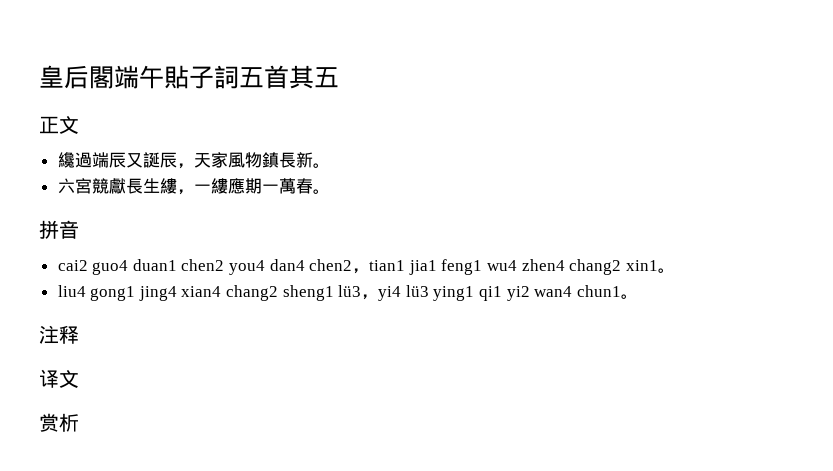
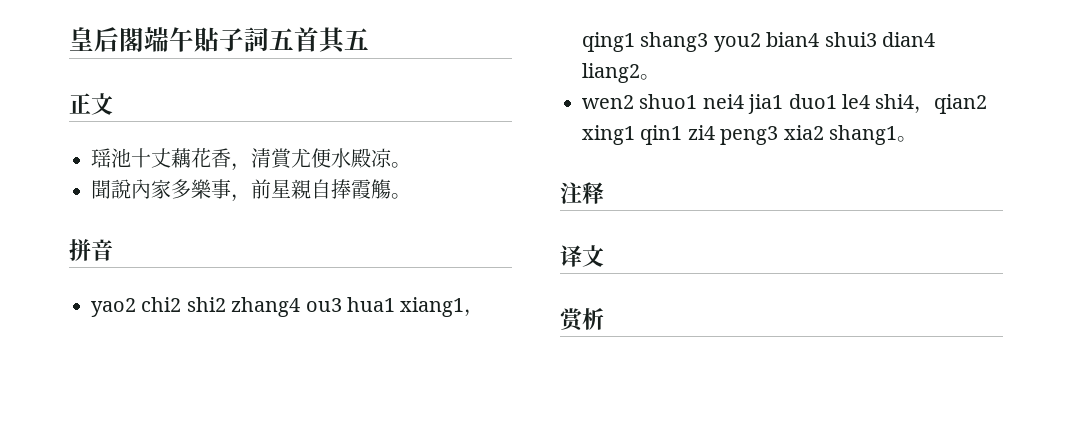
- 纔過端辰又誕辰，天家風物鎮長新。
- 六宮競獻長生縷，一縷應期一萬春。
+ 瑶池十丈藕花香，清賞尤便水殿凉。
+ 聞說內家多樂事，前星親自捧霞觴。
  拼音
- cai2 guo4 duan1 chen2 you4 dan4 chen2，tian1 jia1 feng1 wu4 zhen4 chang2 xin1。
- liu4 gong1 jing4 xian4 chang2 sheng1 lü3，yi4 lü3 ying1 qi1 yi2 wan4 chun1。
+ yao2 chi2 shi2 zhang4 ou3 hua1 xiang1，qing1 shang3 you2 bian4 shui3 dian4 liang2。
+ wen2 shuo1 nei4 jia1 duo1 le4 shi4，qian2 xing1 qin1 zi4 peng3 xia2 shang1。

